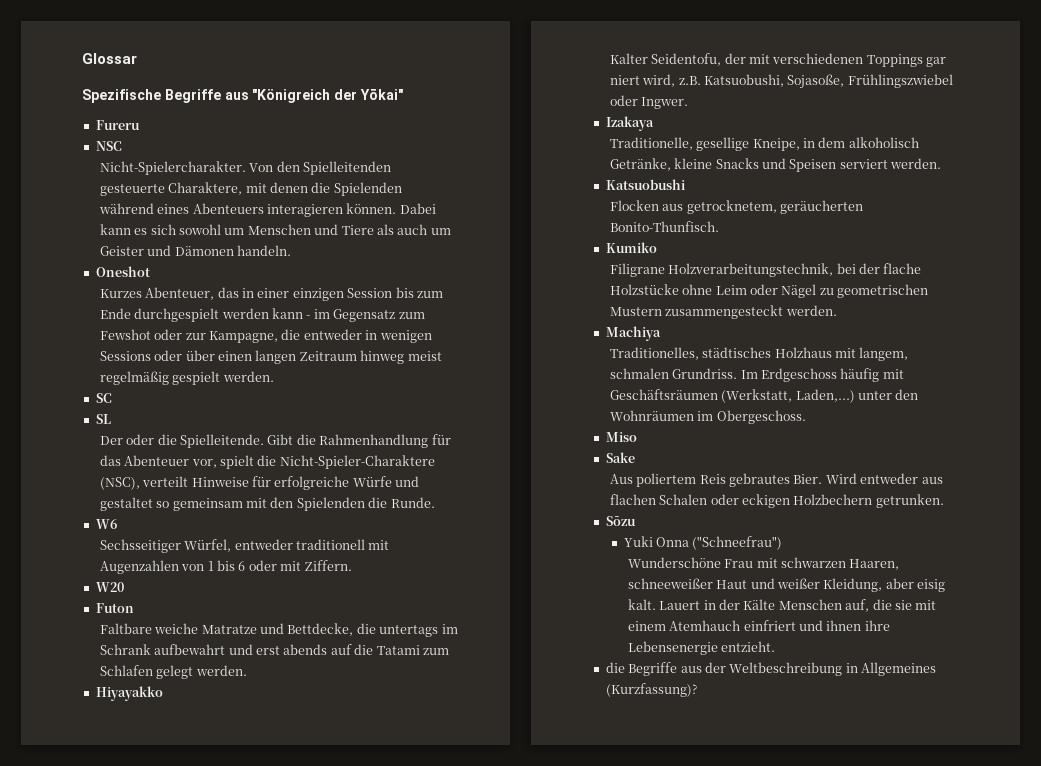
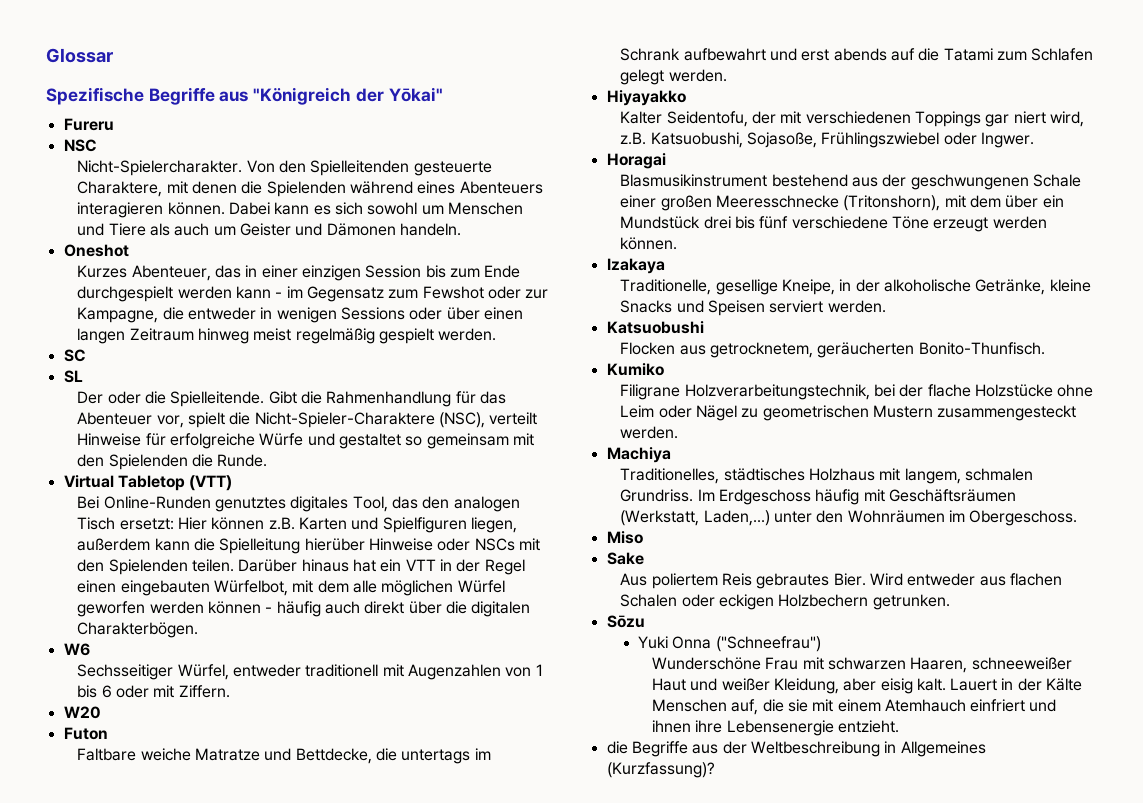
+ Virtual Tabletop (VTT)
+ Bei Online-Runden genutztes digitales Tool, das den analogen Tisch ersetzt: Hier können z.B. Karten und Spielfiguren liegen, außerdem kann die Spielleitung hierüber Hinweise oder NSCs mit den Spielenden teilen. Darüber hinaus hat ein VTT in der Regel einen eingebauten Würfelbot, mit dem alle möglichen Würfel geworfen werden können - häufig auch direkt über die digitalen Charakterbögen.
+ Horagai
+ Blasmusikinstrument bestehend aus der geschwungenen Schale einer großen Meeresschnecke (Tritonshorn), mit dem über ein Mundstück drei bis fünf verschiedene Töne erzeugt werden können.
- Traditionelle, gesellige Kneipe, in dem alkoholisch Getränke, kleine Snacks und Speisen serviert werden.
+ Traditionelle, gesellige Kneipe, in der alkoholische Getränke, kleine Snacks und Speisen serviert werden.

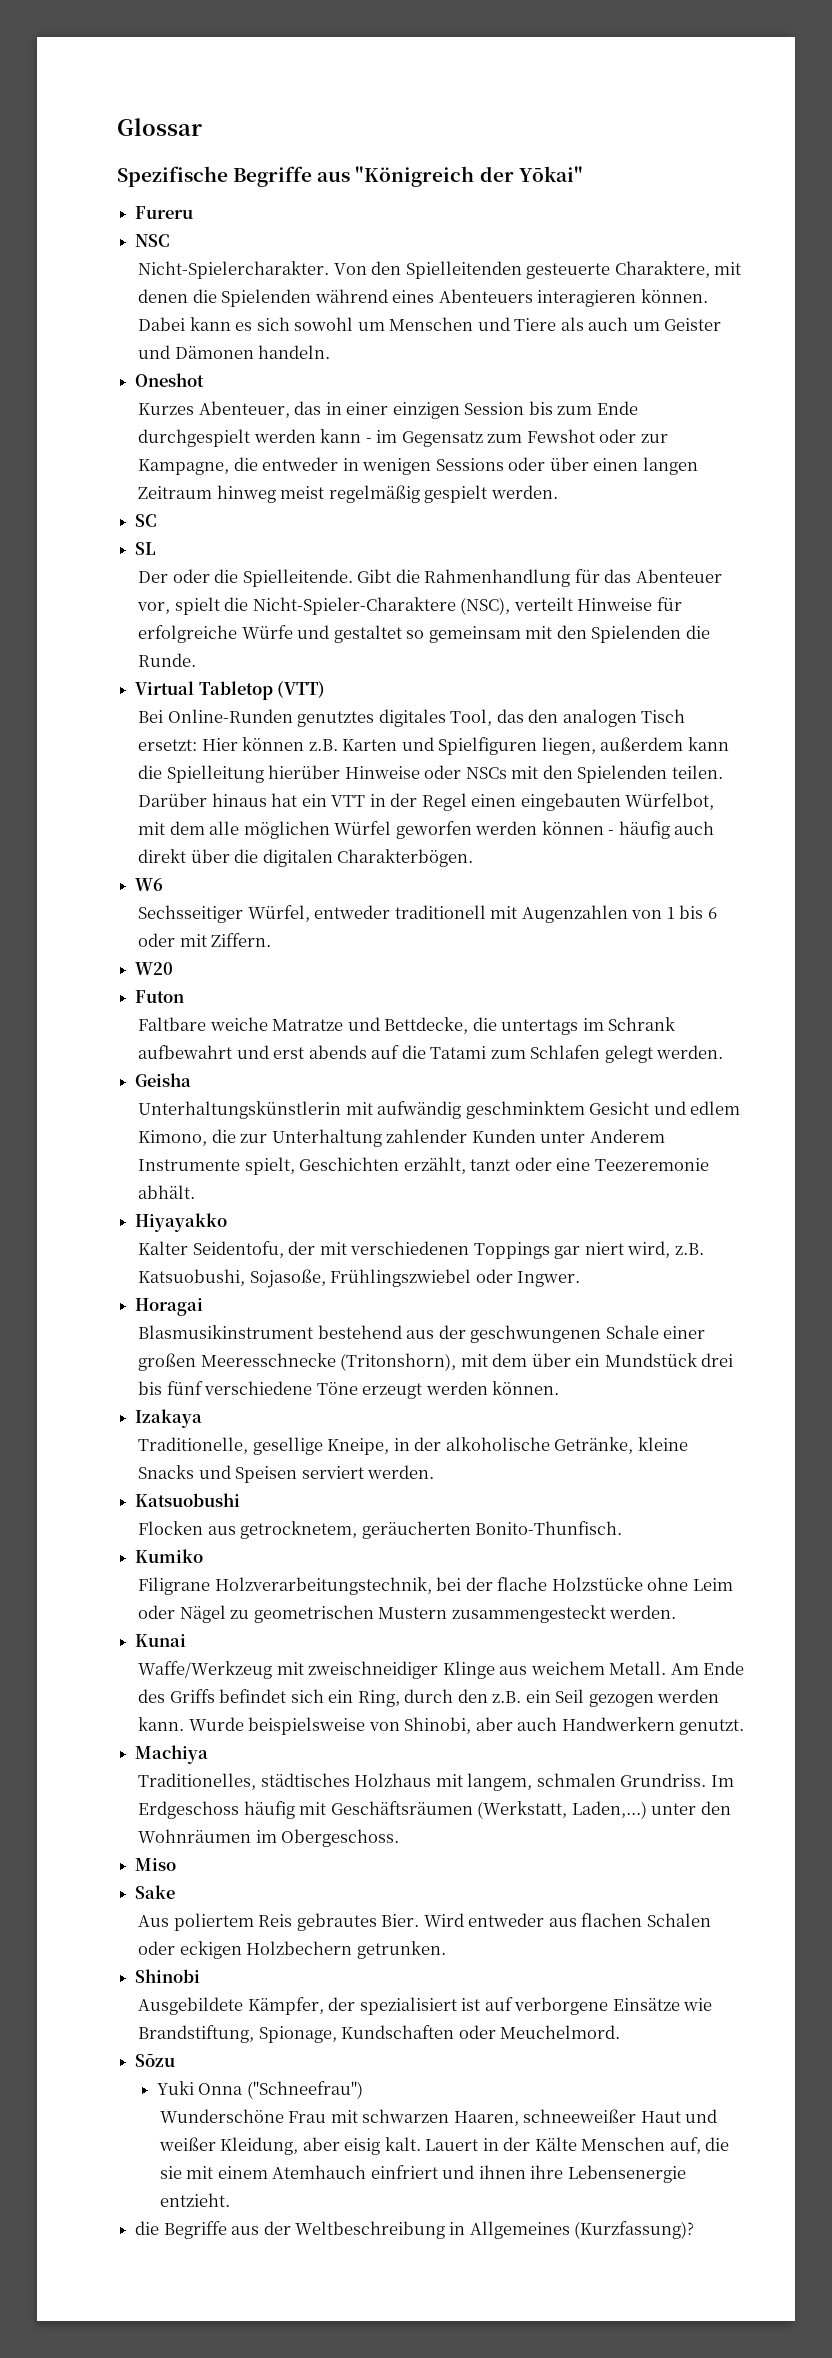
+ Geisha
+ Unterhaltungskünstlerin mit aufwändig geschminktem Gesicht und edlem Kimono, die zur Unterhaltung zahlender Kunden unter Anderem Instrumente spielt, Geschichten erzählt, tanzt oder eine Teezeremonie abhält.
+ Kunai
+ Waffe/Werkzeug mit zweischneidiger Klinge aus weichem Metall. Am Ende des Griffs befindet sich ein Ring, durch den z.B. ein Seil gezogen werden kann. Wurde beispielsweise von Shinobi, aber auch Handwerkern genutzt.
+ Shinobi
+ Ausgebildete Kämpfer, der spezialisiert ist auf verborgene Einsätze wie Brandstiftung, Spionage, Kundschaften oder Meuchelmord.

